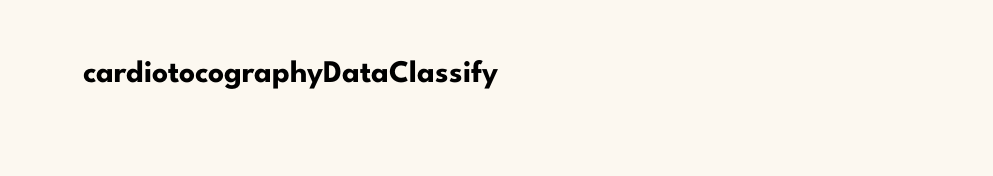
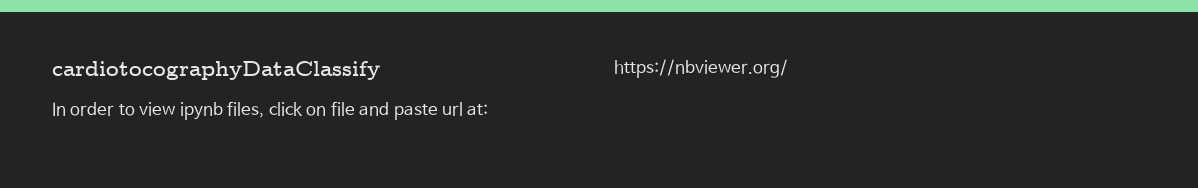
+ In order to view ipynb files, click on file and paste url at: https://nbviewer.org/

